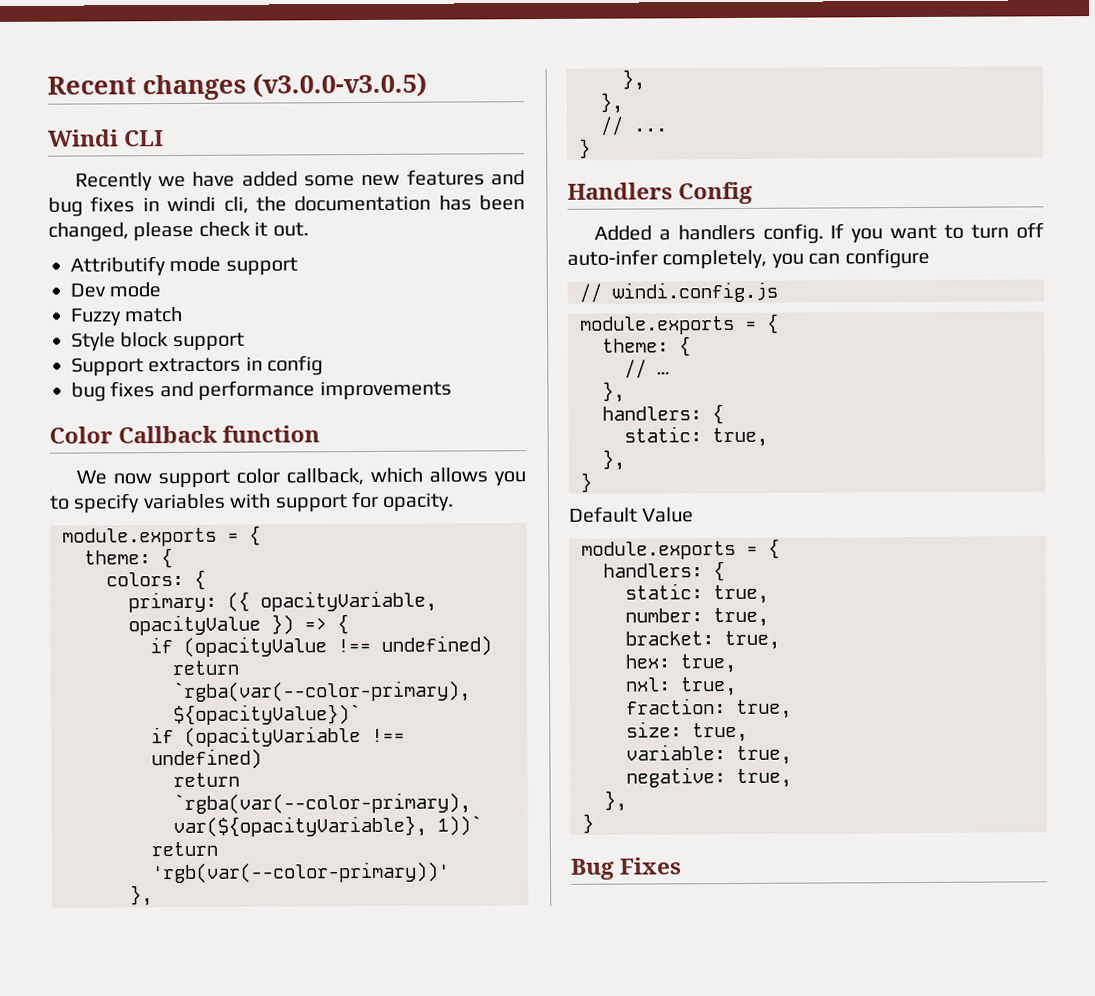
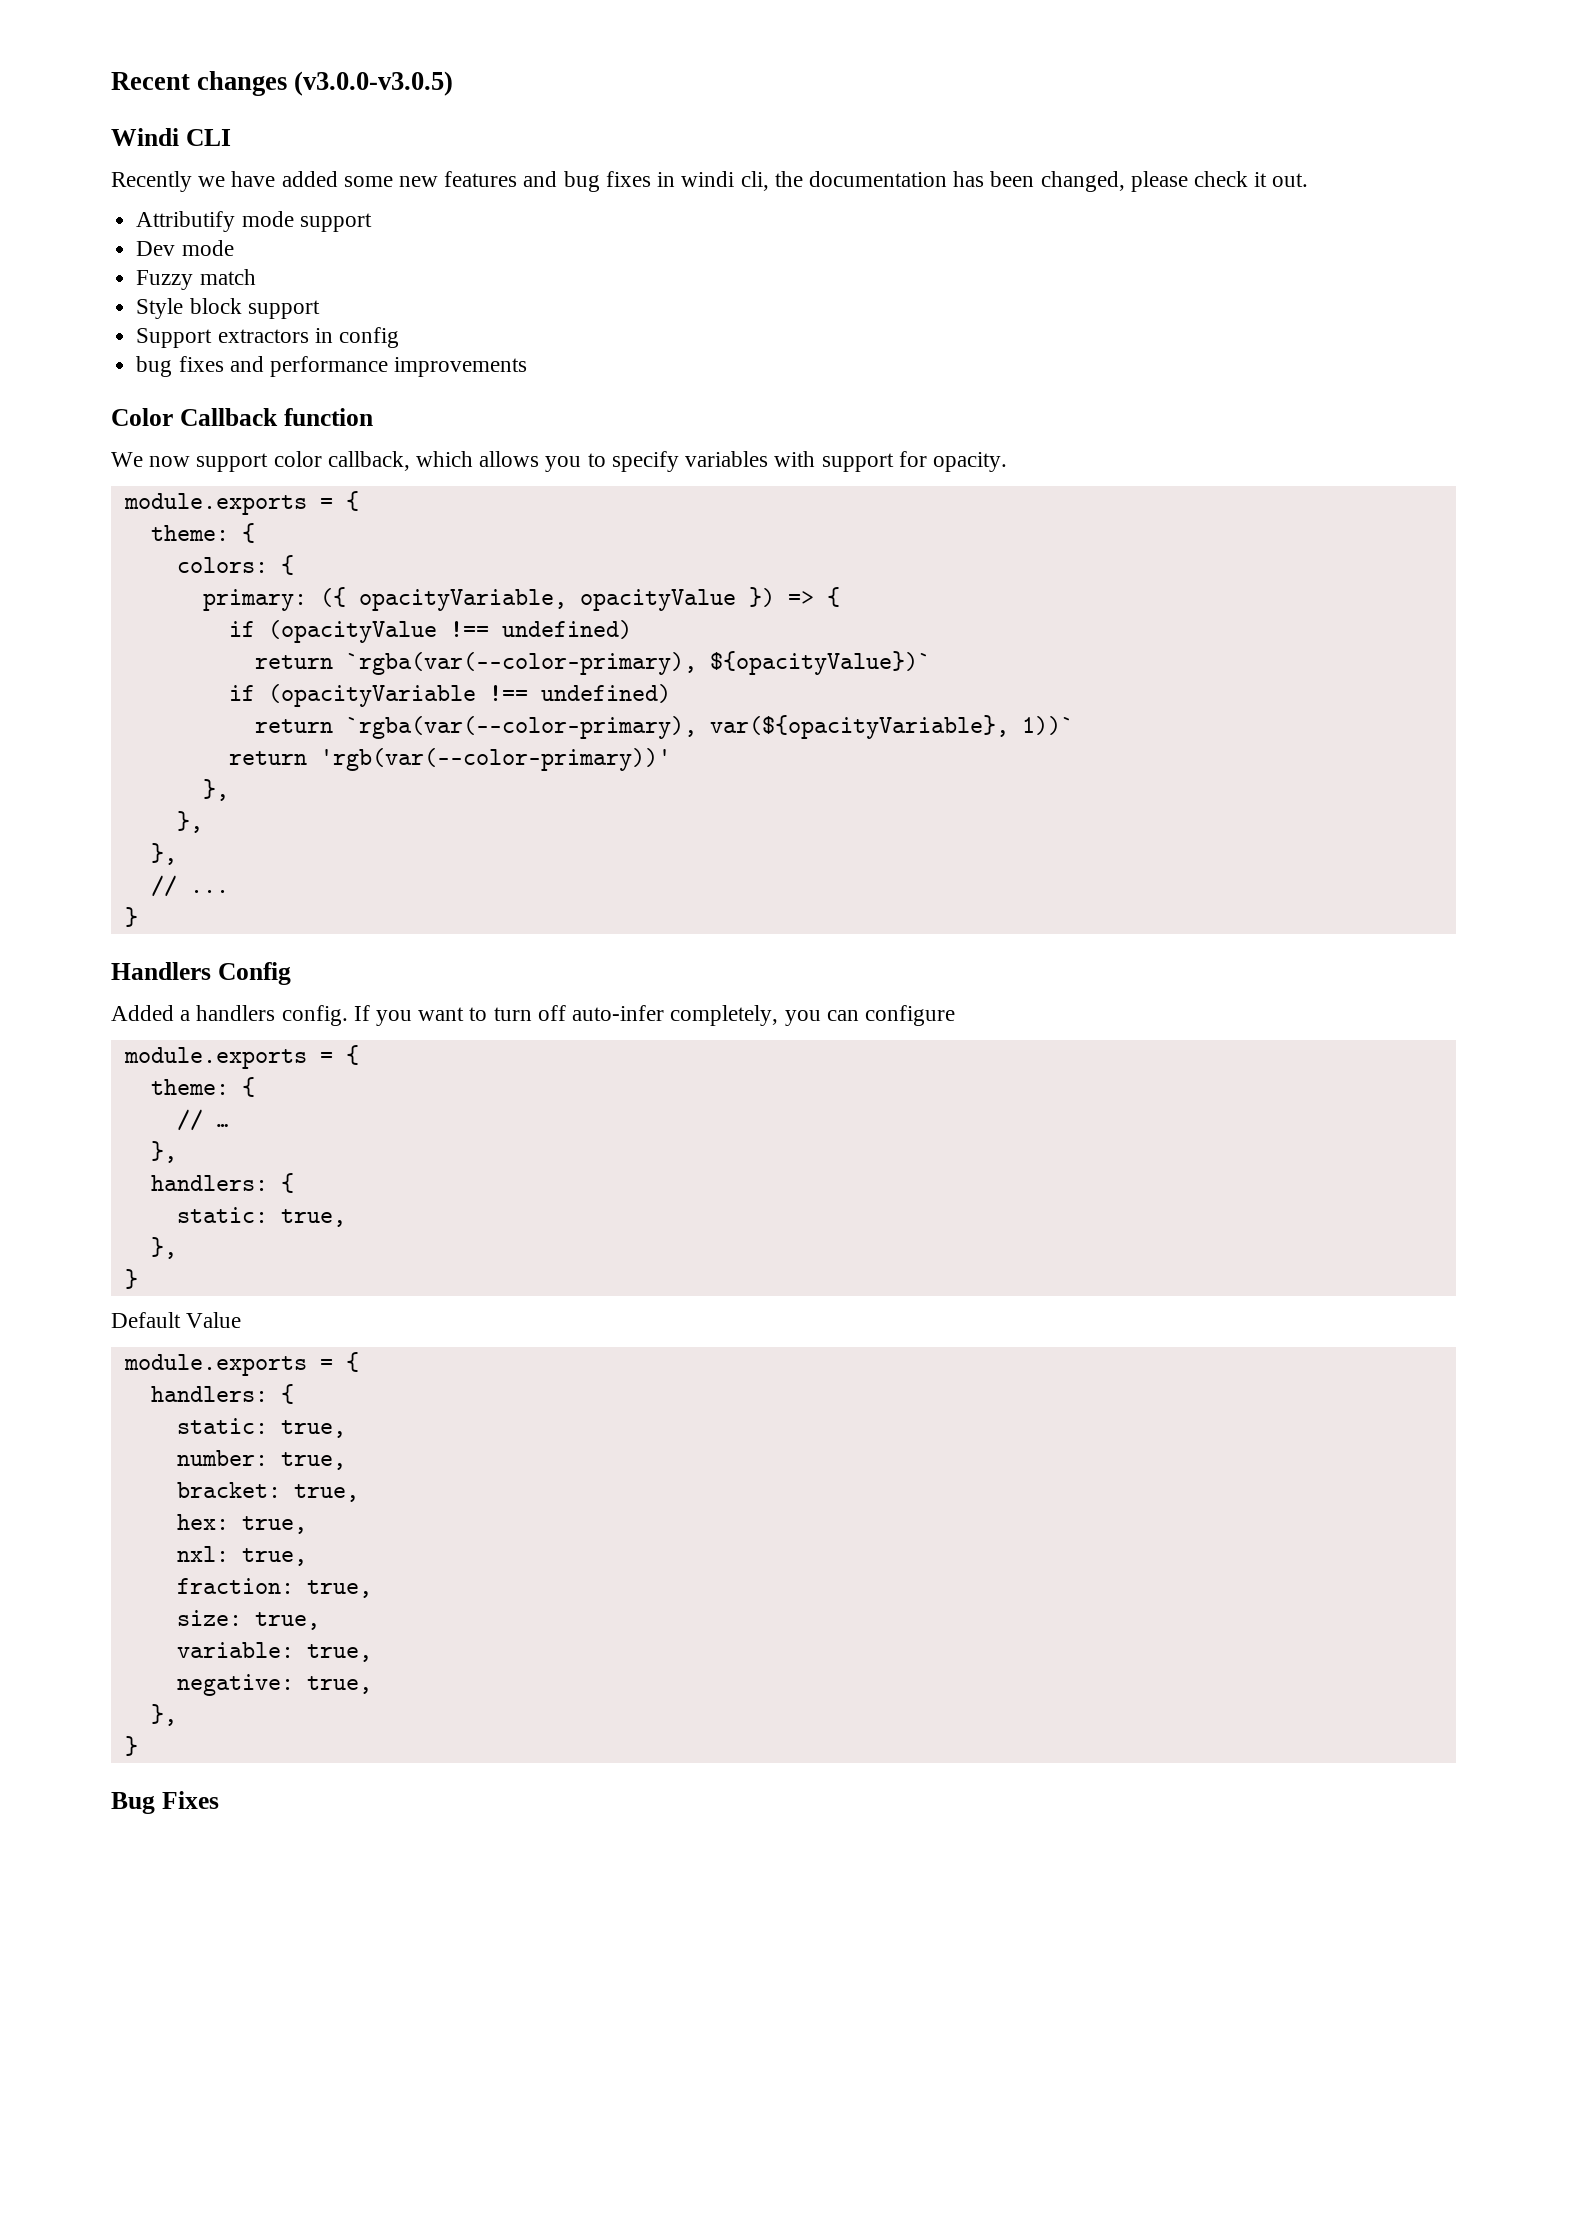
- // windi.config.js

